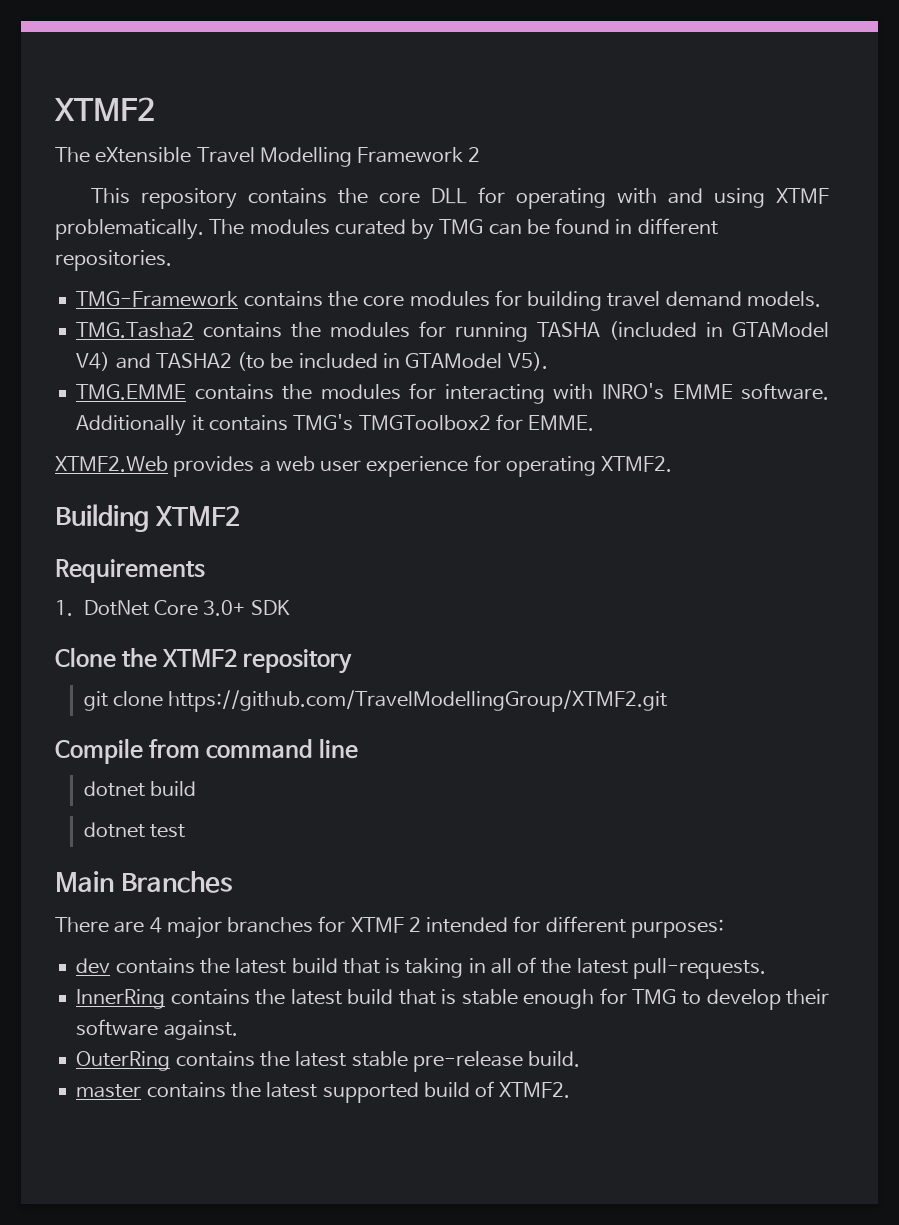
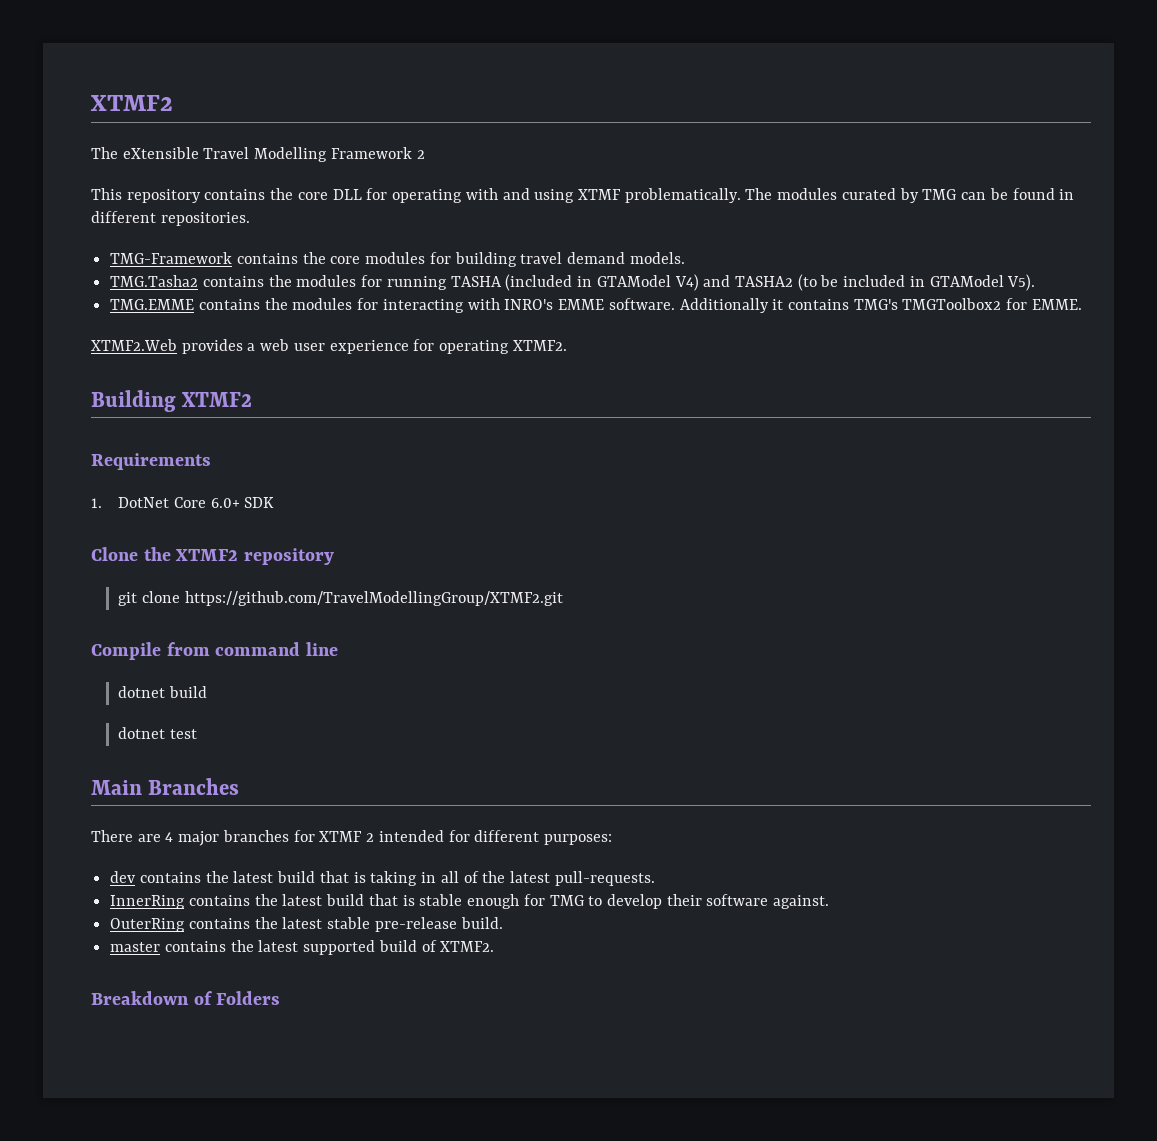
- 1. DotNet Core 3.0+ SDK
+ 1. DotNet Core 6.0+ SDK
+ Breakdown of Folders

